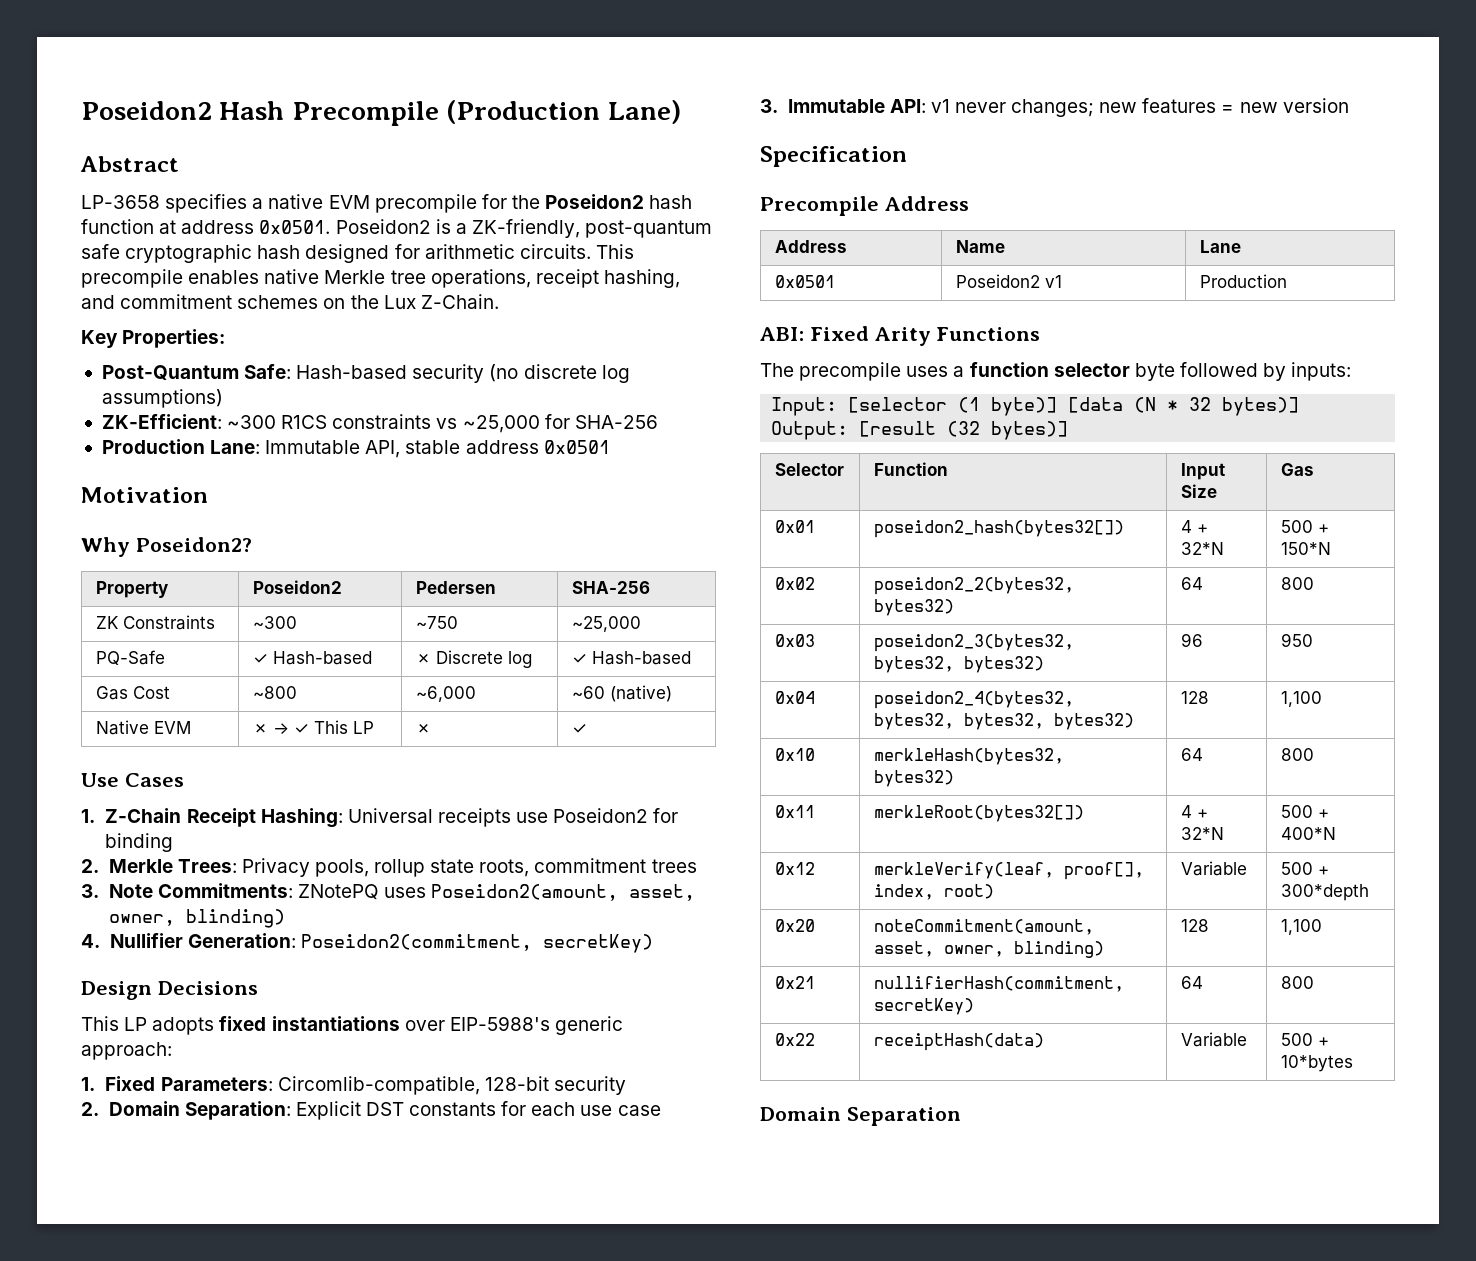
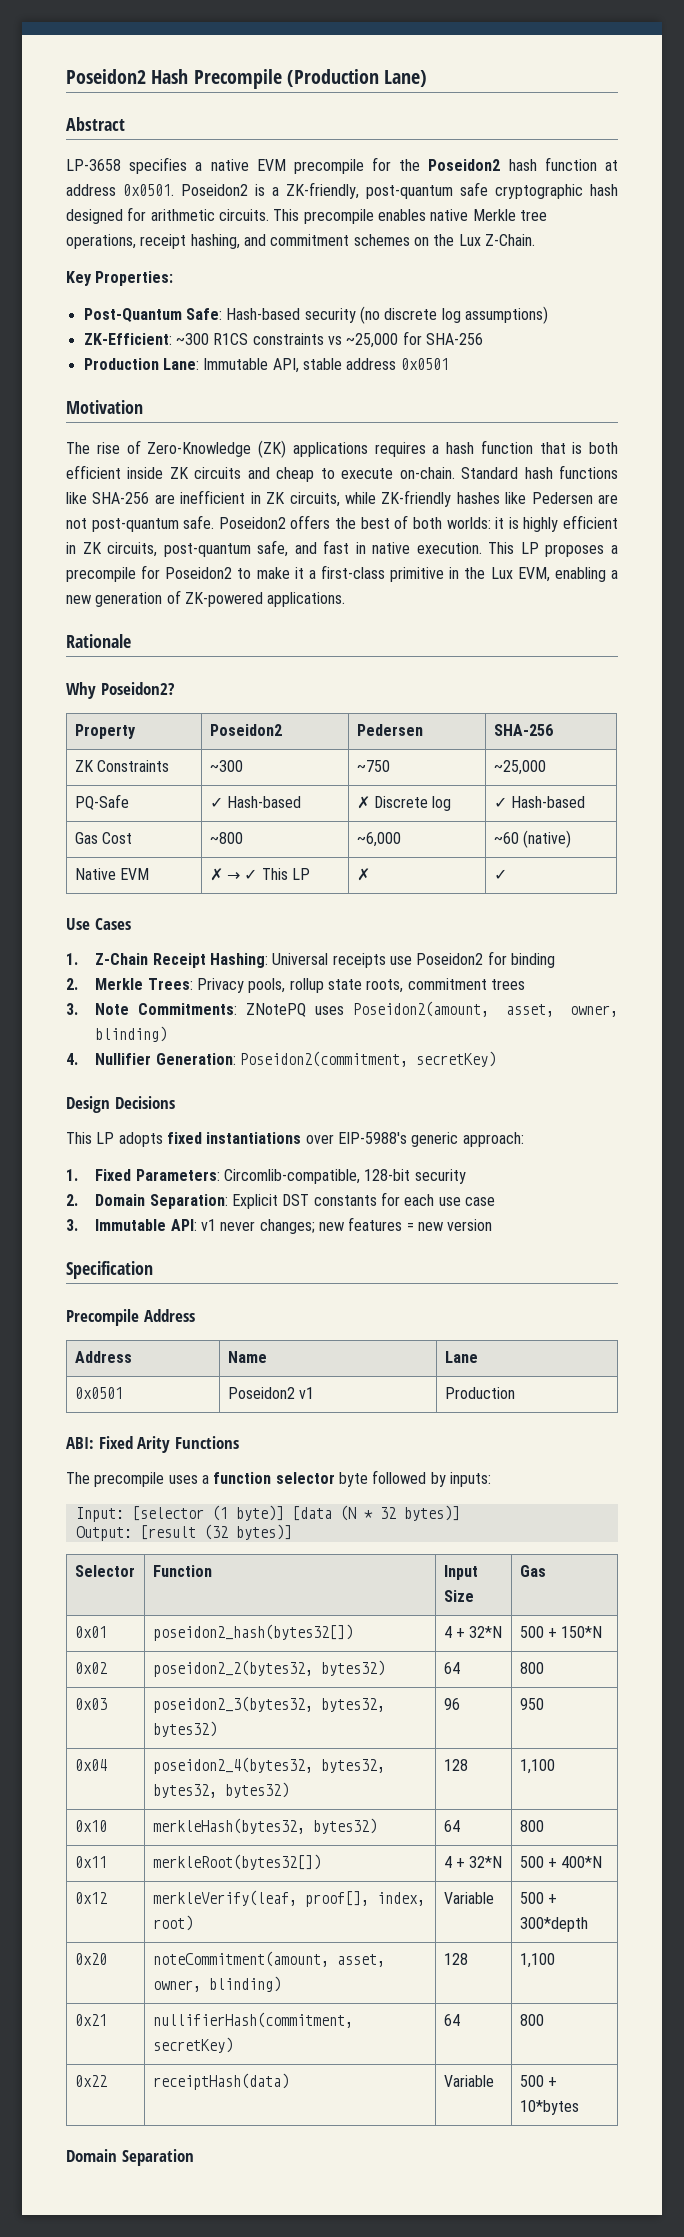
+ The rise of Zero-Knowledge (ZK) applications requires a hash function that is both efficient inside ZK circuits and cheap to execute on-chain. Standard hash functions like SHA-256 are inefficient in ZK circuits, while ZK-friendly hashes like Pedersen are not post-quantum safe. Poseidon2 offers the best of both worlds: it is highly efficient in ZK circuits, post-quantum safe, and fast in native execution. This LP proposes a precompile for Poseidon2 to make it a first-class primitive in the Lux EVM, enabling a new generation of ZK-powered applications.
+ Rationale

